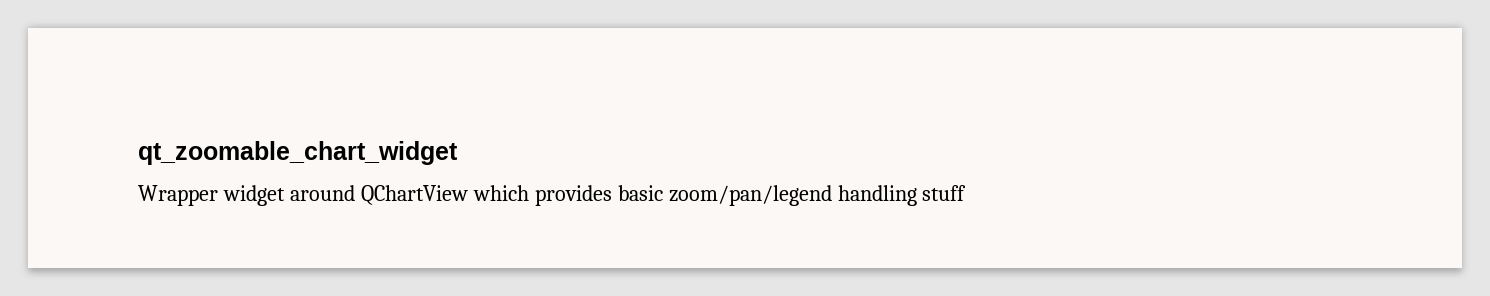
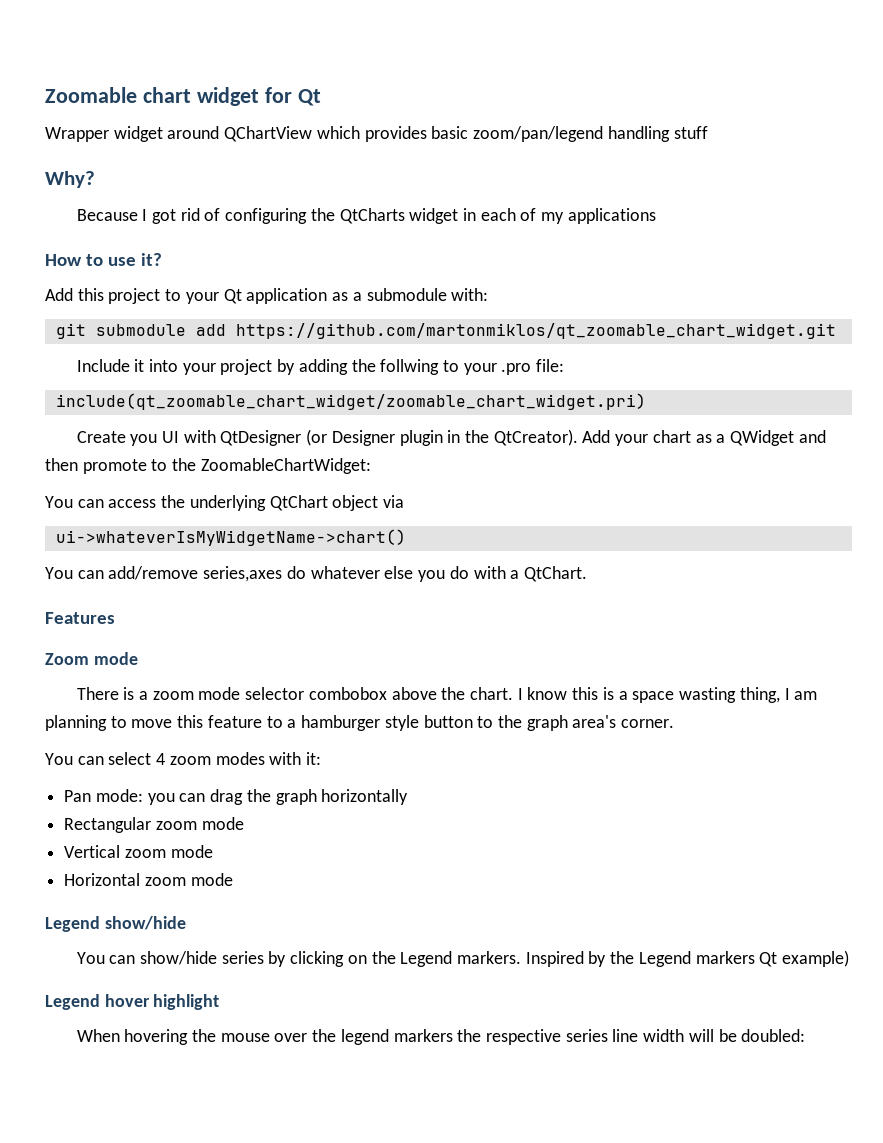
- qt_zoomable_chart_widget
+ Zoomable chart widget for Qt
+ Why?
+ Because I got rid of configuring the QtCharts widget in each of my applications
+ How to use it?
+ Add this project to your Qt application as a submodule with:
+ git submodule add https://github.com/martonmiklos/qt_zoomable_chart_widget.git
+ Include it into your project by adding the follwing to your .pro file:
+ include(qt_zoomable_chart_widget/zoomable_chart_widget.pri)
+ Create you UI with QtDesigner (or Designer plugin in the QtCreator). Add your chart as a QWidget and then promote to the ZoomableChartWidget:
+ You can access the underlying QtChart object via
+ ui->whateverIsMyWidgetName->chart()
+ You can add/remove series,axes do whatever else you do with a QtChart.
+ Features
+ Zoom mode
+ There is a zoom mode selector combobox above the chart. I know this is a space wasting thing, I am planning to move this feature to a hamburger style button to the graph area's corner.
+ You can select 4 zoom modes with it:
+ Pan mode: you can drag the graph horizontally
+ Rectangular zoom mode
+ Vertical zoom mode
+ Horizontal zoom mode
+ Legend show/hide
+ You can show/hide series by clicking on the Legend markers. Inspired by the Legend markers Qt example)
+ Legend hover highlight
+ When hovering the mouse over the legend markers the respective series line width will be doubled:

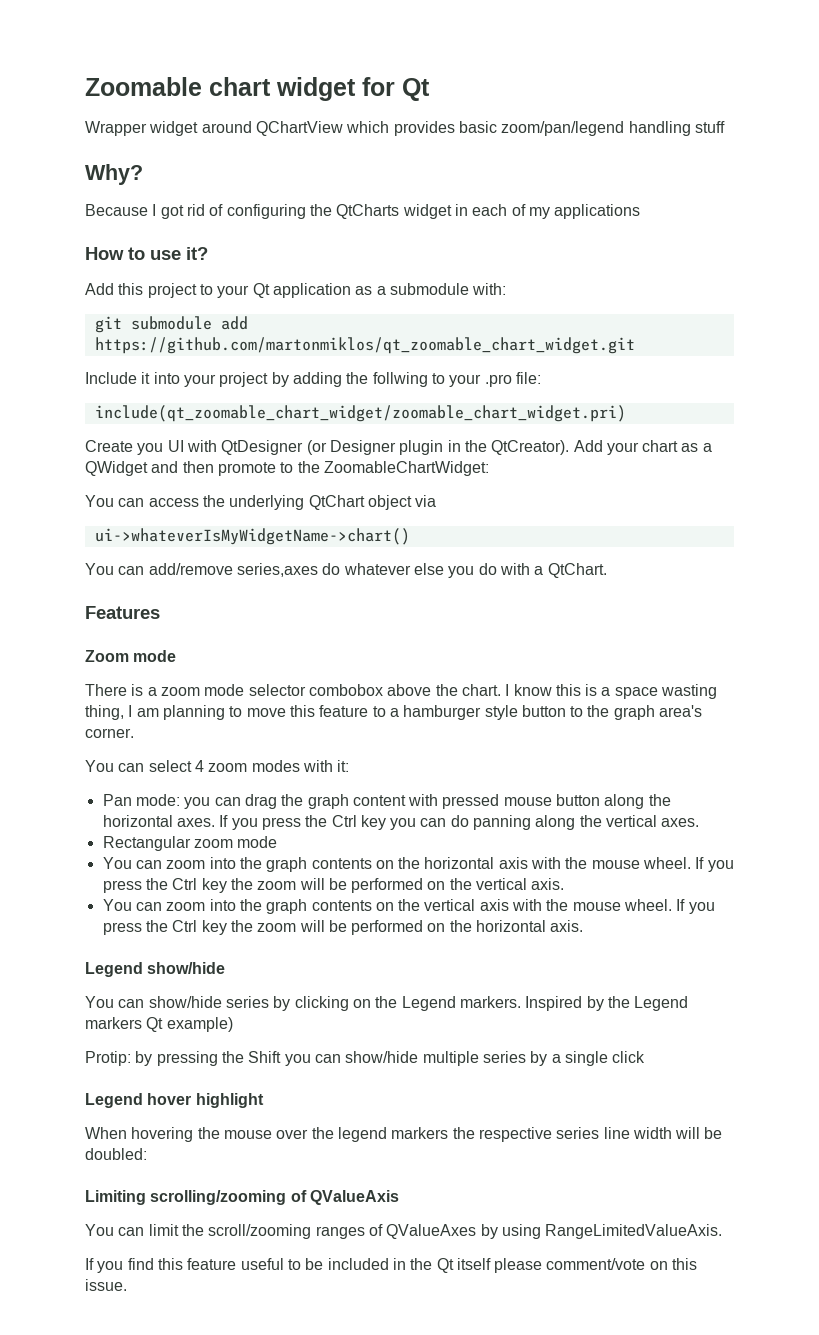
- Pan mode: you can drag the graph horizontally
+ Pan mode: you can drag the graph content with pressed mouse button along the horizontal axes. If you press the Ctrl key you can do panning along the vertical axes.
  Rectangular zoom mode
- Vertical zoom mode
- Horizontal zoom mode
+ You can zoom into the graph contents on the horizontal axis with the mouse wheel. If you press the Ctrl key the zoom will be performed on the vertical axis.
+ You can zoom into the graph contents on the vertical axis with the mouse wheel. If you press the Ctrl key the zoom will be performed on the horizontal axis.
+ Protip: by pressing the Shift you can show/hide multiple series by a single click
+ Limiting scrolling/zooming of QValueAxis
+ You can limit the scroll/zooming ranges of QValueAxes by using RangeLimitedValueAxis.
+ If you find this feature useful to be included in the Qt itself please comment/vote on this issue.

